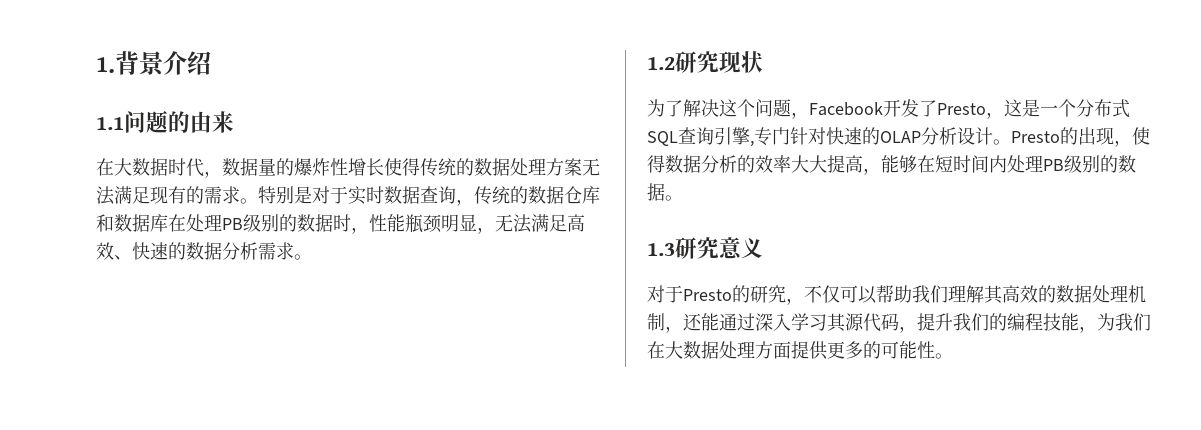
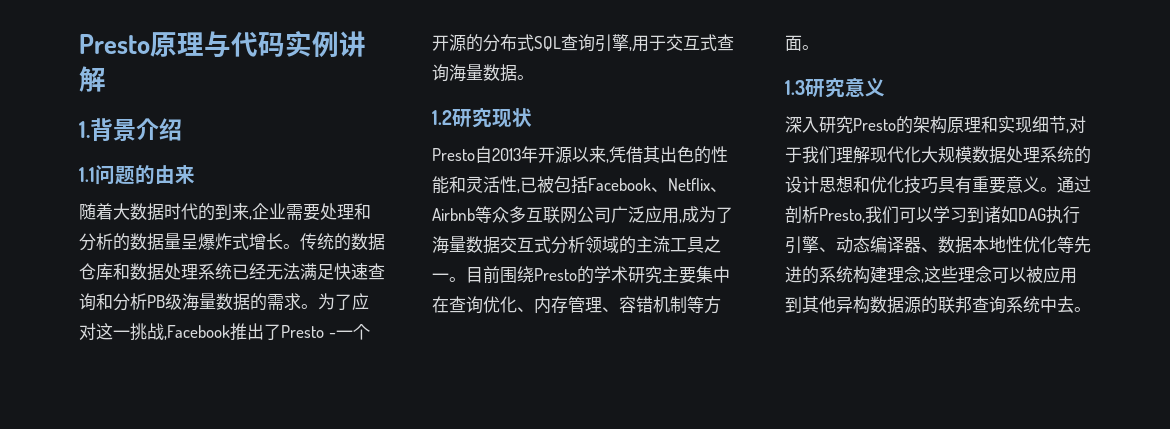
+ Presto原理与代码实例讲解
- 在大数据时代，数据量的爆炸性增长使得传统的数据处理方案无法满足现有的需求。特别是对于实时数据查询，传统的数据仓库和数据库在处理PB级别的数据时，性能瓶颈明显，无法满足高效、快速的数据分析需求。
+ 随着大数据时代的到来,企业需要处理和分析的数据量呈爆炸式增长。传统的数据仓库和数据处理系统已经无法满足快速查询和分析PB级海量数据的需求。为了应对这一挑战,Facebook推出了Presto -一个开源的分布式SQL查询引擎,用于交互式查询海量数据。
  1.2研究现状
- 为了解决这个问题，Facebook开发了Presto，这是一个分布式SQL查询引擎,专门针对快速的OLAP分析设计。Presto的出现，使得数据分析的效率大大提高，能够在短时间内处理PB级别的数据。
+ Presto自2013年开源以来,凭借其出色的性能和灵活性,已被包括Facebook、Netflix、Airbnb等众多互联网公司广泛应用,成为了海量数据交互式分析领域的主流工具之一。目前围绕Presto的学术研究主要集中在查询优化、内存管理、容错机制等方面。
  1.3研究意义
- 对于Presto的研究，不仅可以帮助我们理解其高效的数据处理机制，还能通过深入学习其源代码，提升我们的编程技能，为我们在大数据处理方面提供更多的可能性。
+ 深入研究Presto的架构原理和实现细节,对于我们理解现代化大规模数据处理系统的设计思想和优化技巧具有重要意义。通过剖析Presto,我们可以学习到诸如DAG执行引擎、动态编译器、数据本地性优化等先进的系统构建理念,这些理念可以被应用到其他异构数据源的联邦查询系统中去。

